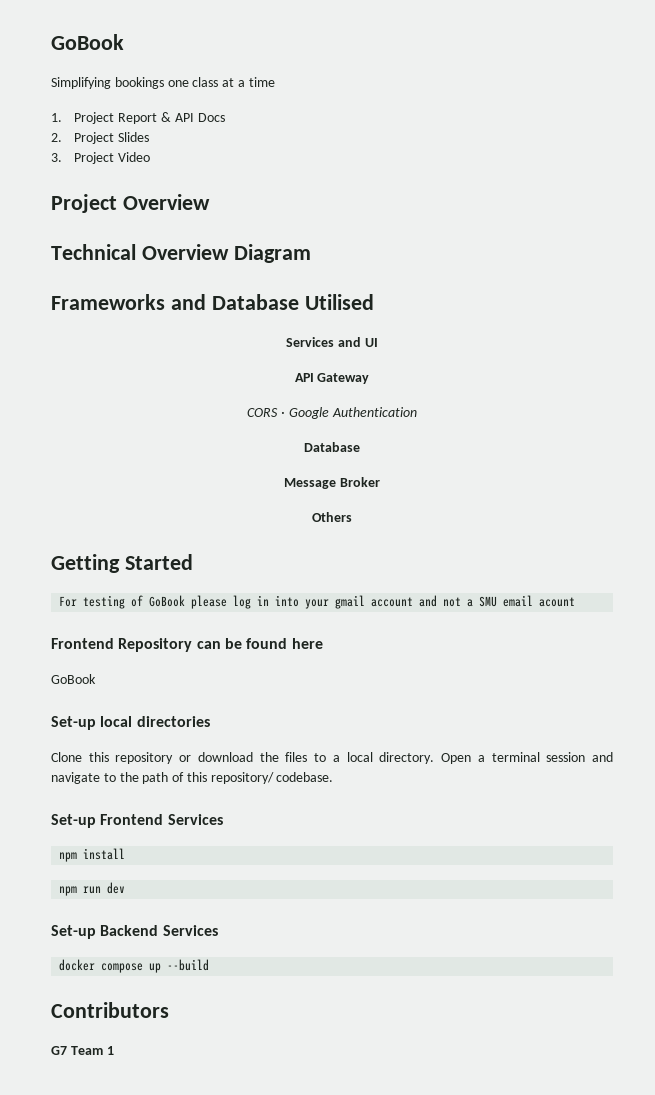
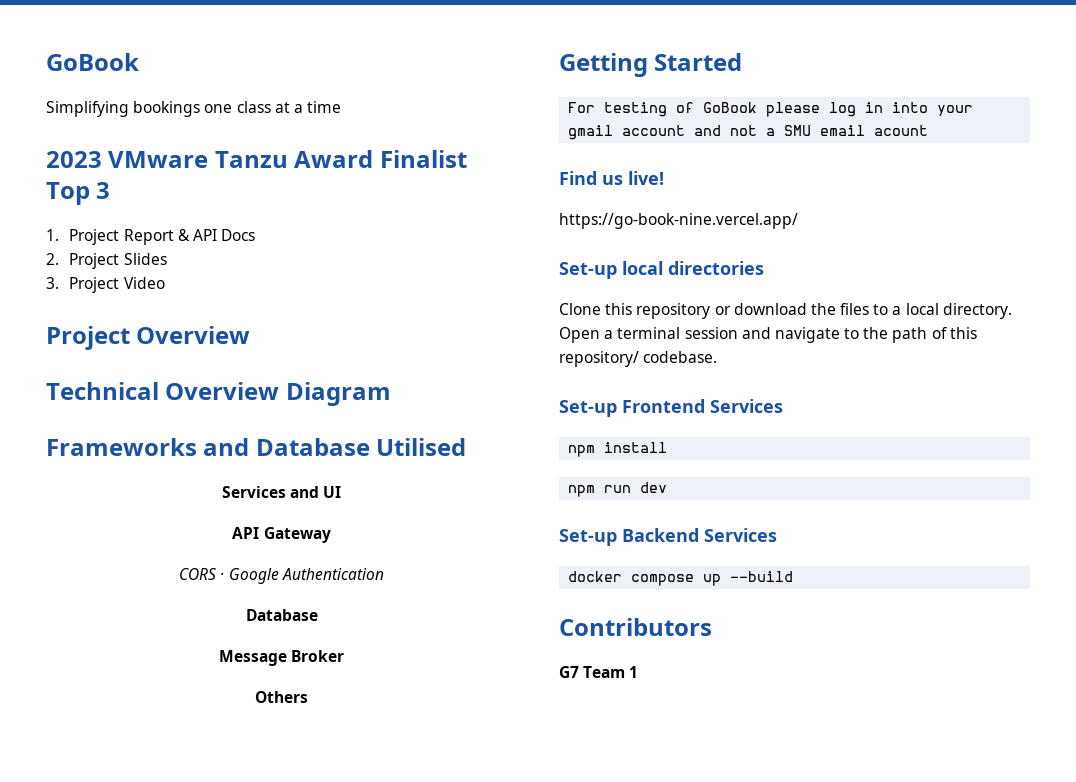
+ 2023 VMware Tanzu Award Finalist Top 3
- Frontend Repository can be found here
- GoBook
+ Find us live!
+ https://go-book-nine.vercel.app/

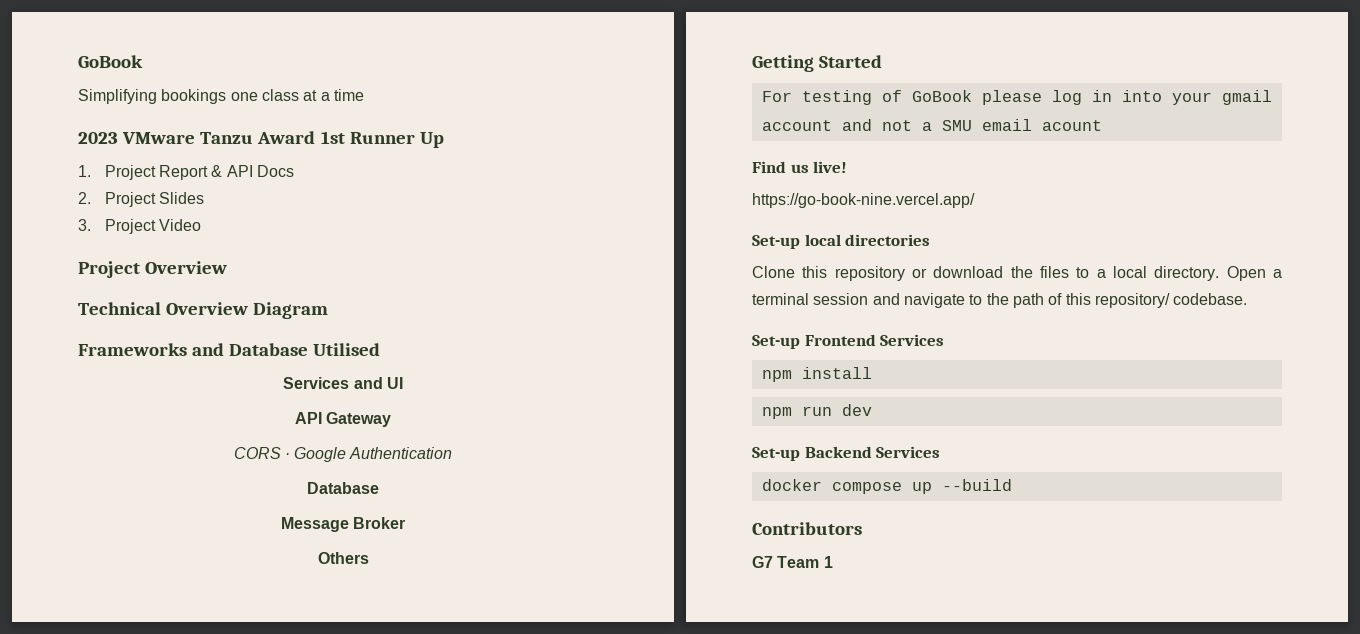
- 2023 VMware Tanzu Award Finalist Top 3
+ 2023 VMware Tanzu Award 1st Runner Up

